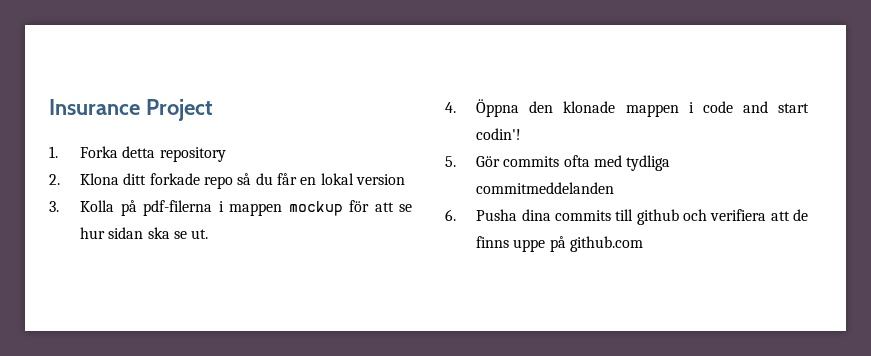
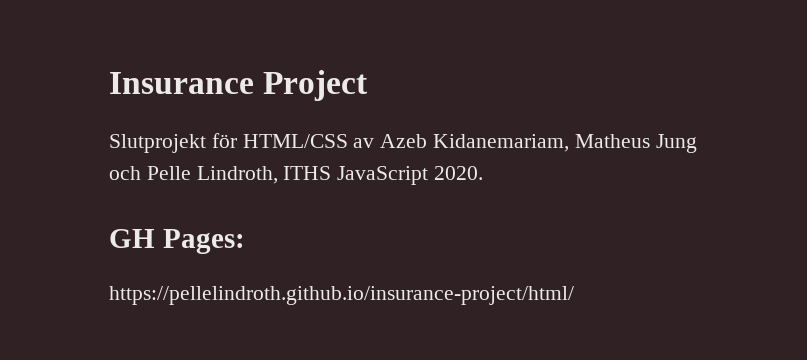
- 1. Forka detta repository
- 2. Klona ditt forkade repo så du får en lokal version
- 3. Kolla på pdf-filerna i mappen mockup för att se hur sidan ska se ut.
- 4. Öppna den klonade mappen i code and start codin'!
- 5. Gör commits ofta med tydliga commitmeddelanden
- 6. Pusha dina commits till github och verifiera att de finns uppe på github.com
+ Slutprojekt för HTML/CSS av Azeb Kidanemariam, Matheus Jung och Pelle Lindroth, ITHS JavaScript 2020.
+ GH Pages:
+ https://pellelindroth.github.io/insurance-project/html/

